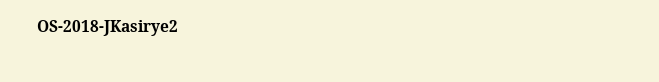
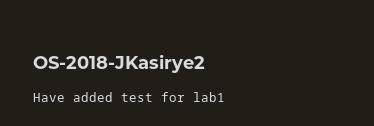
+ Have added test for lab1

